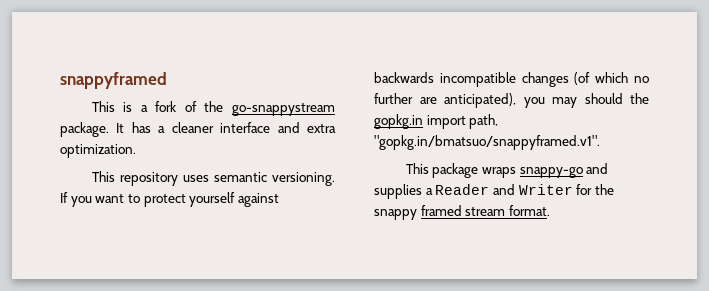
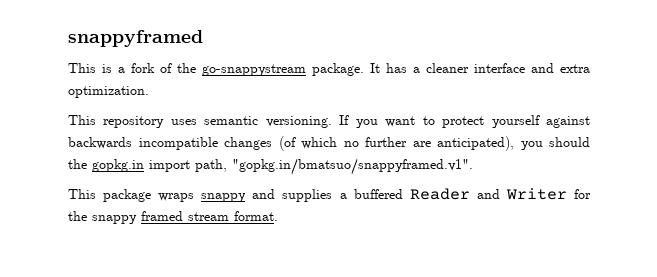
- If you want to protect yourself against backwards incompatible changes (of which no further are anticipated), you may should the gopkg.in import path, "gopkg.in/bmatsuo/snappyframed.v1".
+ If you want to protect yourself against backwards incompatible changes (of which no further are anticipated), you should the gopkg.in import path, "gopkg.in/bmatsuo/snappyframed.v1".
- This package wraps snappy-go and supplies a Reader and Writer for the snappy framed stream format.
+ This package wraps snappy and supplies a buffered Reader and Writer for the snappy framed stream format.

